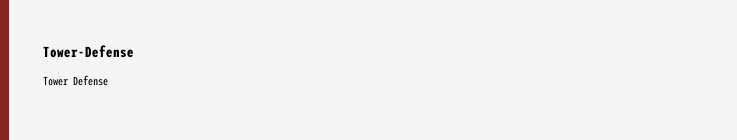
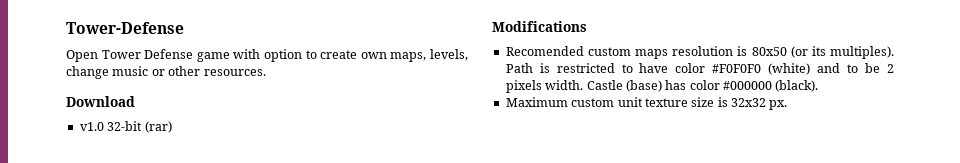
- Tower Defense
+ Open Tower Defense game with option to create own maps, levels, change music or other resources.
+ Download
+ v1.0 32-bit (rar)
+ Modifications
+ Recomended custom maps resolution is 80x50 (or its multiples). Path is restricted to have color #F0F0F0 (white) and to be 2 pixels width. Castle (base) has color #000000 (black).
+ Maximum custom unit texture size is 32x32 px.

